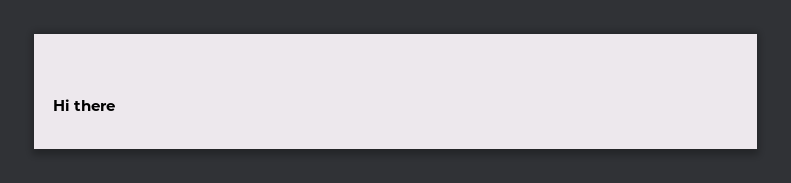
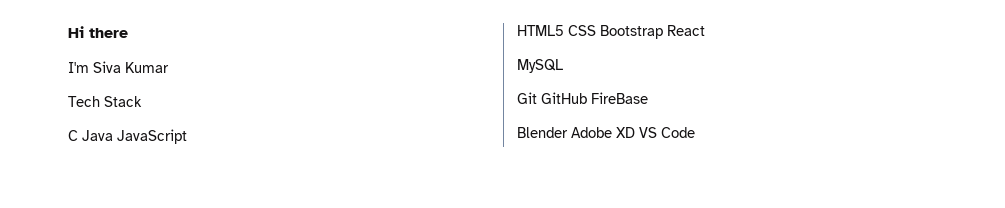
+ I'm Siva Kumar
+ Tech Stack
+ C Java JavaScript
+ HTML5 CSS Bootstrap React
+ MySQL
+ Git GitHub FireBase
+ Blender Adobe XD VS Code

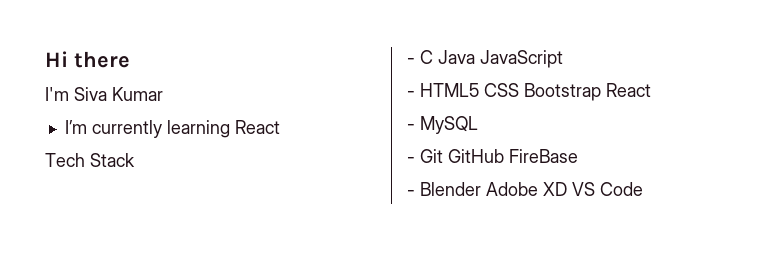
+ I’m currently learning React
- C Java JavaScript
+ - C Java JavaScript
- HTML5 CSS Bootstrap React
+ - HTML5 CSS Bootstrap React
- MySQL
+ - MySQL
- Git GitHub FireBase
+ - Git GitHub FireBase
- Blender Adobe XD VS Code
+ - Blender Adobe XD VS Code

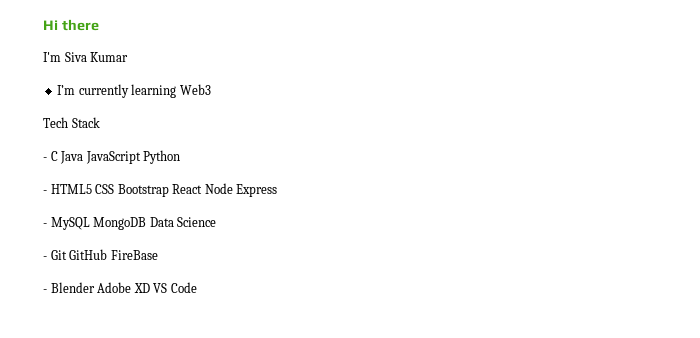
- I’m currently learning React
+ I’m currently learning Web3
- - C Java JavaScript
+ - C Java JavaScript Python
- - HTML5 CSS Bootstrap React
+ - HTML5 CSS Bootstrap React Node Express
- - MySQL
+ - MySQL MongoDB Data Science

